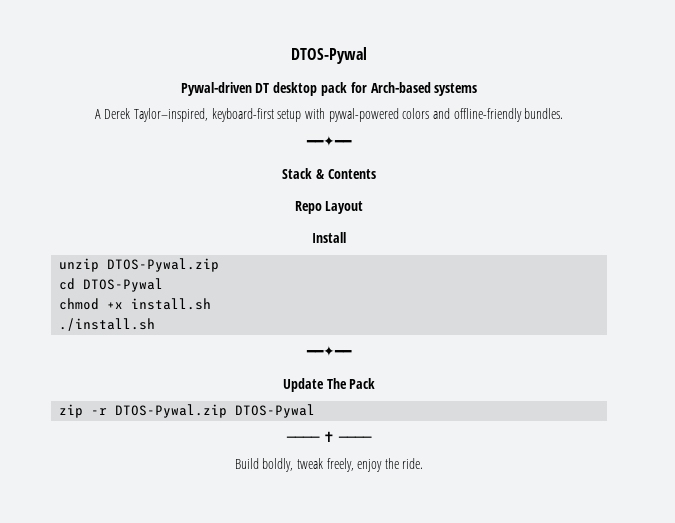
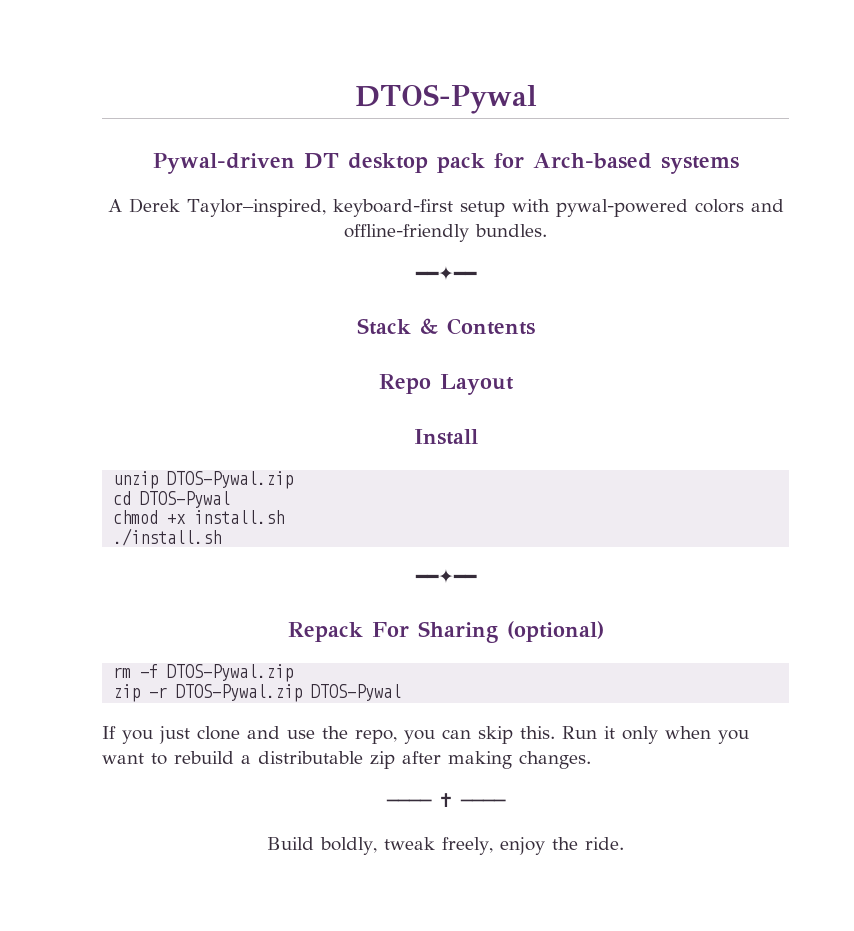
- Update The Pack
+ Repack For Sharing (optional)
+ rm -f DTOS-Pywal.zip
  zip -r DTOS-Pywal.zip DTOS-Pywal
+ If you just clone and use the repo, you can skip this. Run it only when you want to rebuild a distributable zip after making changes.

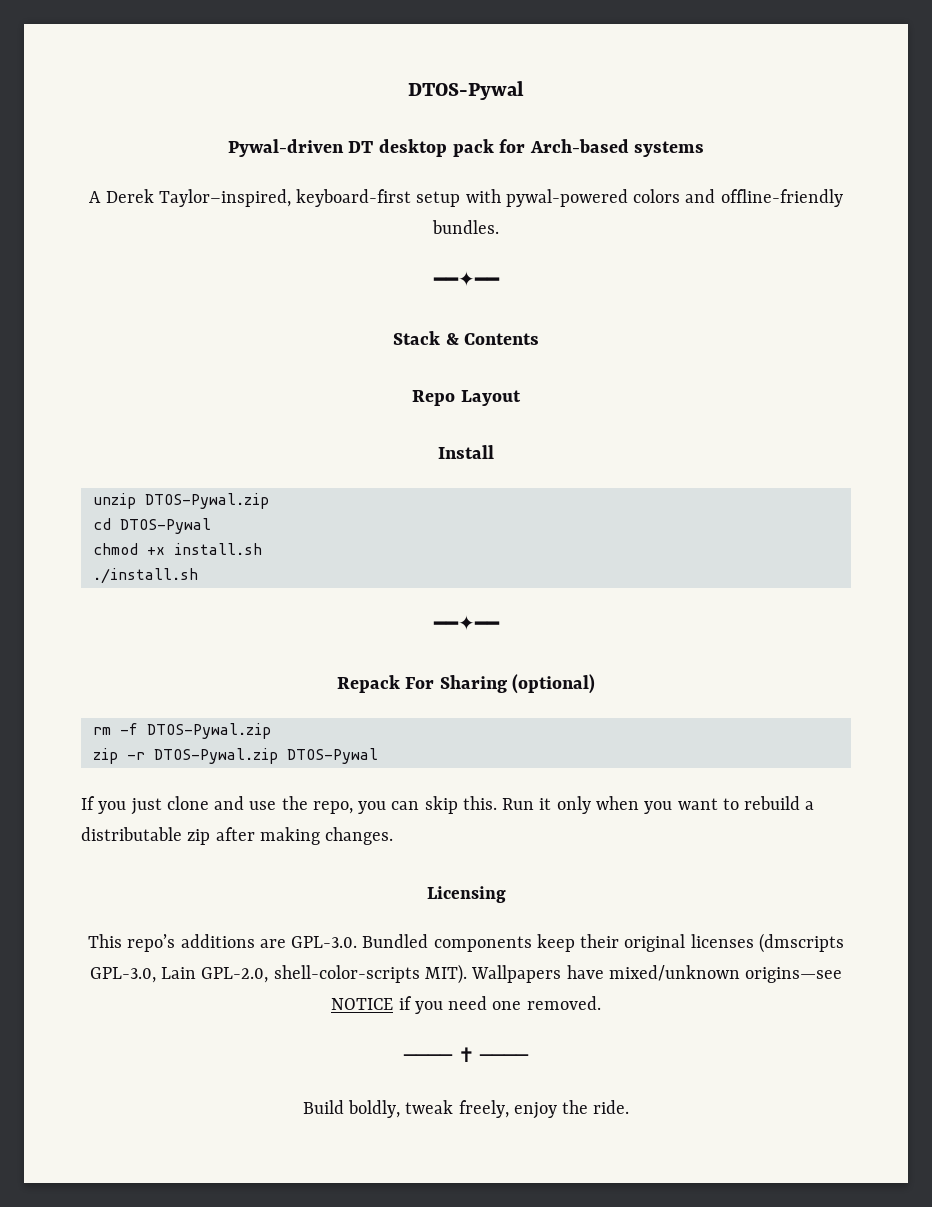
+ Licensing
+ This repo’s additions are GPL-3.0. Bundled components keep their original licenses (dmscripts GPL-3.0, Lain GPL-2.0, shell-color-scripts MIT). Wallpapers have mixed/unknown origins—see NOTICE if you need one removed.

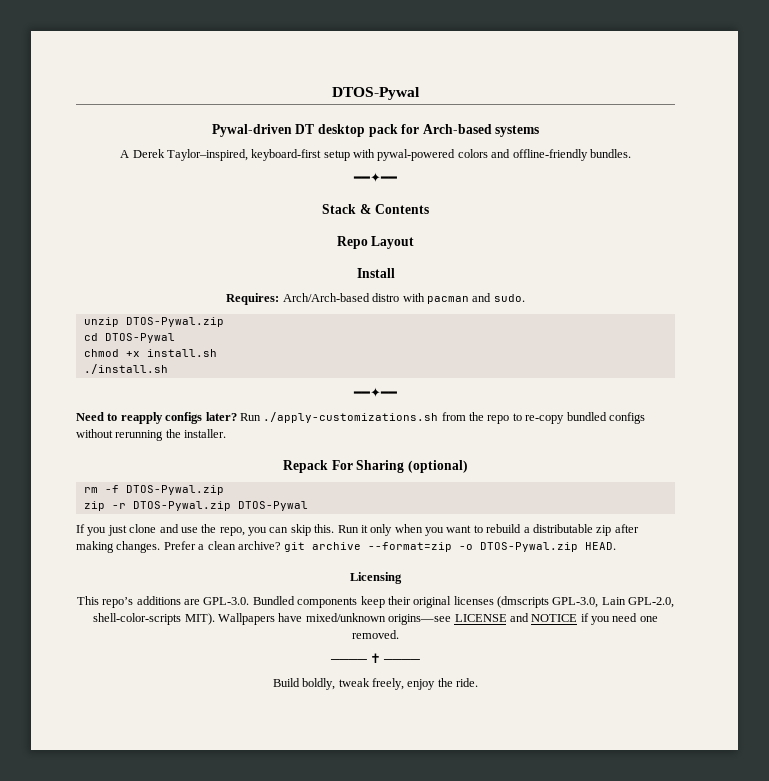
+ Requires: Arch/Arch-based distro with pacman and sudo.
+ Need to reapply configs later? Run ./apply-customizations.sh from the repo to re-copy bundled configs without rerunning the installer.
+ Prefer a clean archive? git archive --format=zip -o DTOS-Pywal.zip HEAD.
- Wallpapers have mixed/unknown origins—see NOTICE if you need one removed.
+ Wallpapers have mixed/unknown origins—see LICENSE and NOTICE if you need one removed.

